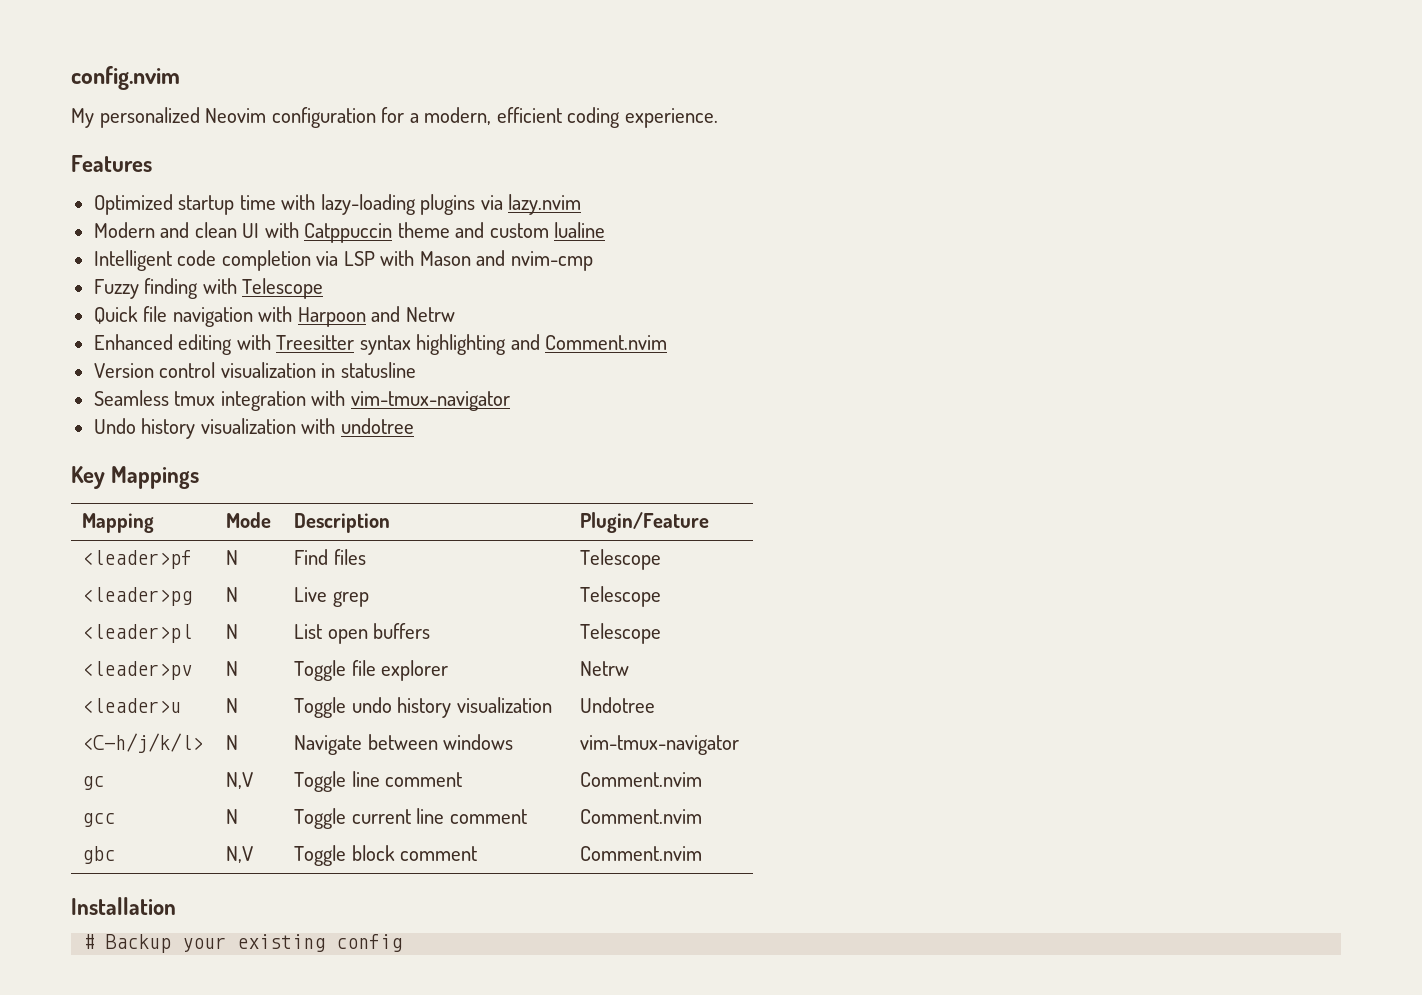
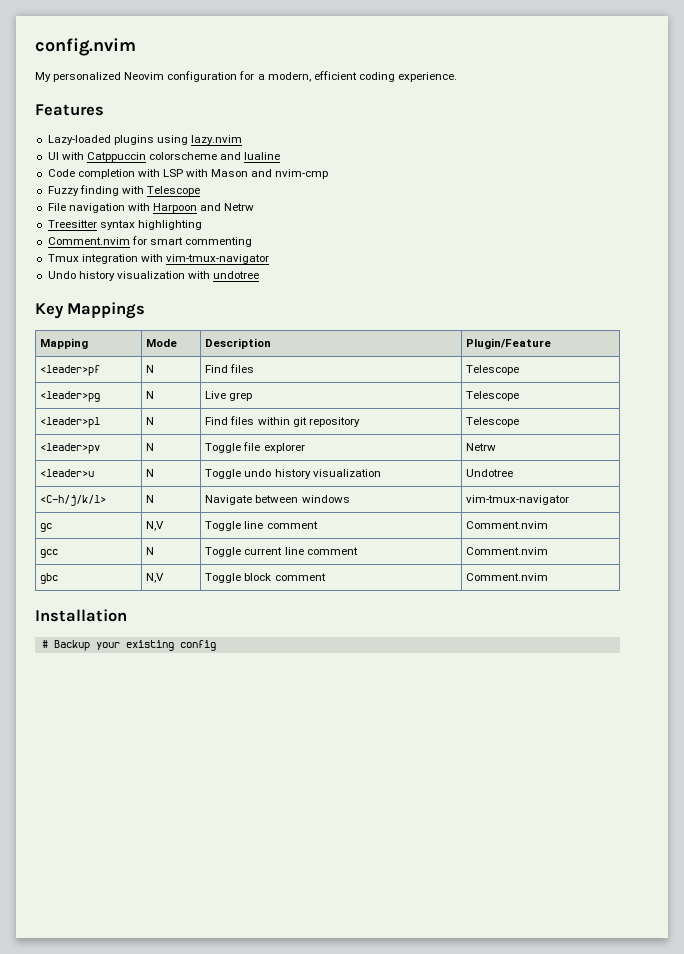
- Optimized startup time with lazy-loading plugins via lazy.nvim
- Modern and clean UI with Catppuccin theme and custom lualine
- Intelligent code completion via LSP with Mason and nvim-cmp
+ Lazy-loaded plugins using lazy.nvim
+ UI with Catppuccin colorscheme and lualine
+ Code completion with LSP with Mason and nvim-cmp
- Quick file navigation with Harpoon and Netrw
+ File navigation with Harpoon and Netrw
- Enhanced editing with Treesitter syntax highlighting and Comment.nvim
- Version control visualization in statusline
- Seamless tmux integration with vim-tmux-navigator
+ Treesitter syntax highlighting
+ Comment.nvim for smart commenting
+ Tmux integration with vim-tmux-navigator
- <leader>pl | N | List open buffers | Telescope
+ <leader>pl | N | Find files within git repository | Telescope

